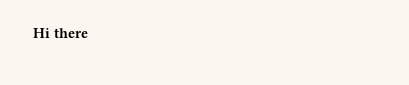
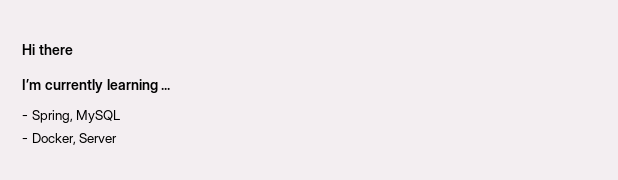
+ I’m currently learning ...
+ - Spring, MySQL
+ - Docker, Server

